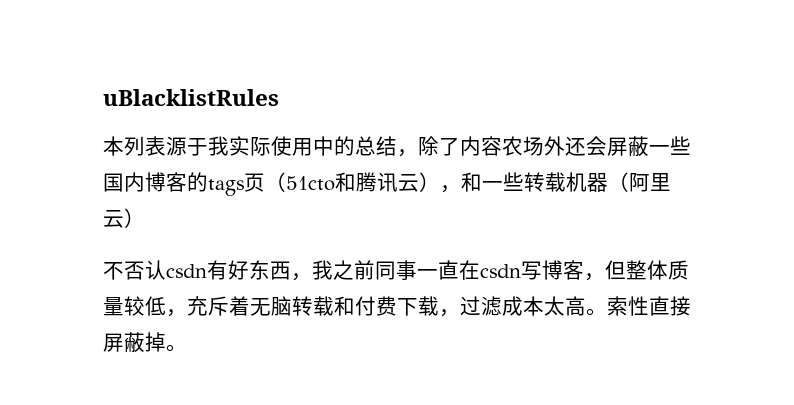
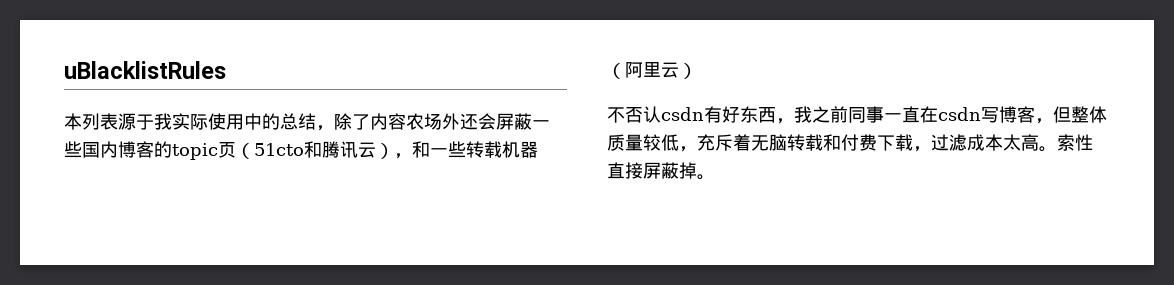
- 本列表源于我实际使用中的总结，除了内容农场外还会屏蔽一些国内博客的tags页（51cto和腾讯云），和一些转载机器（阿里云）
+ 本列表源于我实际使用中的总结，除了内容农场外还会屏蔽一些国内博客的topic页（51cto和腾讯云），和一些转载机器（阿里云）

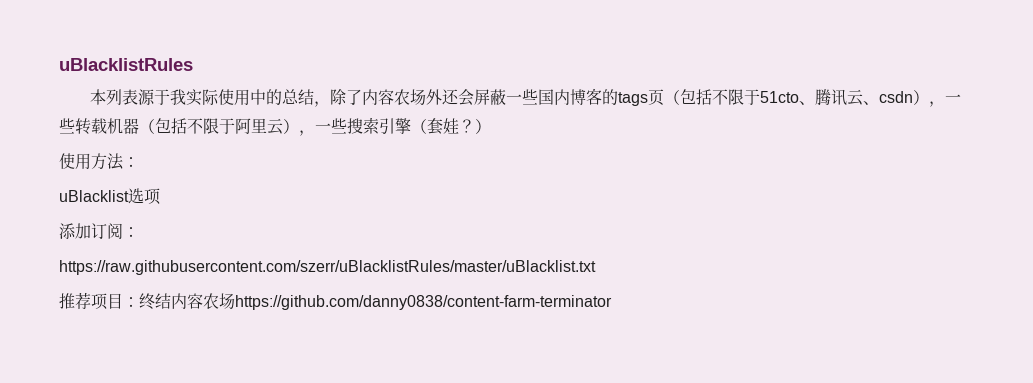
- 本列表源于我实际使用中的总结，除了内容农场外还会屏蔽一些国内博客的topic页（51cto和腾讯云），和一些转载机器（阿里云）
- 不否认csdn有好东西，我之前同事一直在csdn写博客，但整体质量较低，充斥着无脑转载和付费下载，过滤成本太高。索性直接屏蔽掉。
+ 本列表源于我实际使用中的总结，除了内容农场外还会屏蔽一些国内博客的tags页（包括不限于51cto、腾讯云、csdn），一些转载机器（包括不限于阿里云），一些搜索引擎（套娃？）
+ 使用方法：
+ uBlacklist选项
+ 添加订阅：
+ https://raw.githubusercontent.com/szerr/uBlacklistRules/master/uBlacklist.txt
+ 推荐项目：终结内容农场https://github.com/danny0838/content-farm-terminator

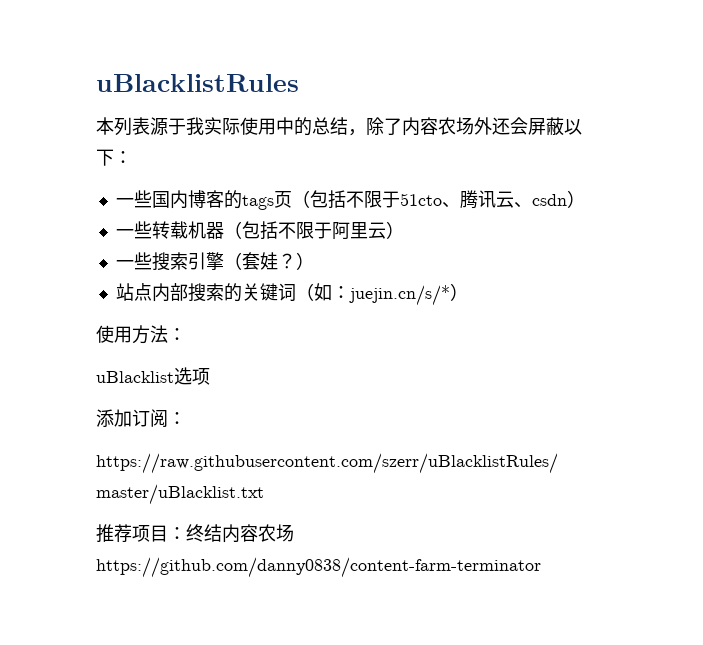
- 本列表源于我实际使用中的总结，除了内容农场外还会屏蔽一些国内博客的tags页（包括不限于51cto、腾讯云、csdn），一些转载机器（包括不限于阿里云），一些搜索引擎（套娃？）
+ 本列表源于我实际使用中的总结，除了内容农场外还会屏蔽以下：
+ 一些国内博客的tags页（包括不限于51cto、腾讯云、csdn）
+ 一些转载机器（包括不限于阿里云）
+ 一些搜索引擎（套娃？）
+ 站点内部搜索的关键词（如：juejin.cn/s/*）

